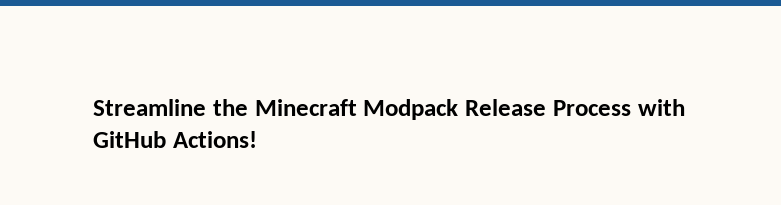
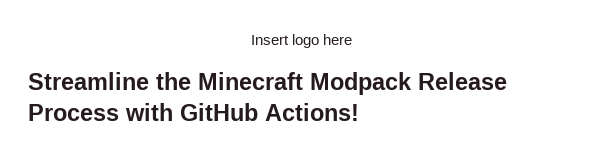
+ Insert logo here

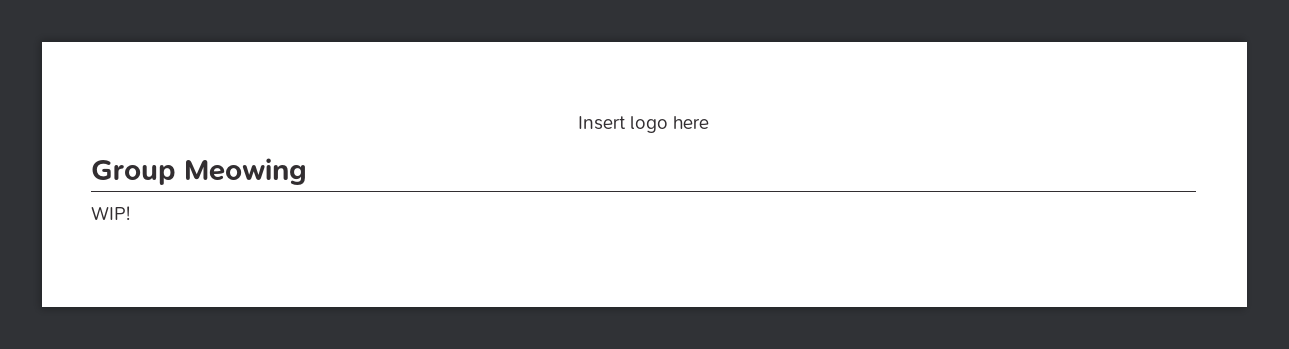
- Streamline the Minecraft Modpack Release Process with GitHub Actions!
+ Group Meowing
+ WIP!

